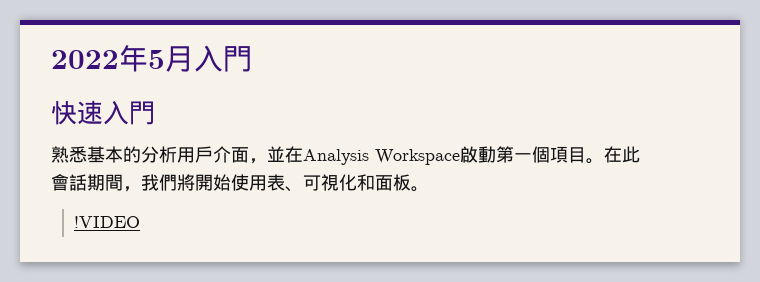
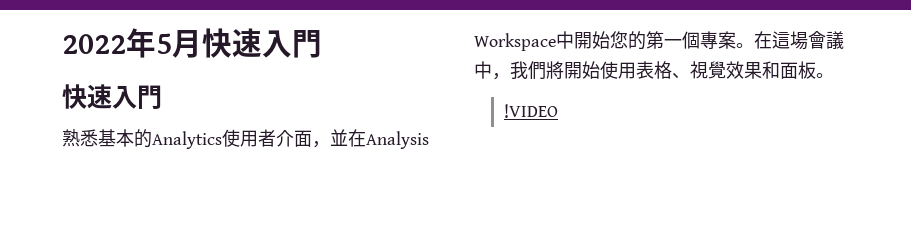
- 2022年5月入門
+ 2022年5月快速入門
- 熟悉基本的分析用戶介面，並在Analysis Workspace啟動第一個項目。在此會話期間，我們將開始使用表、可視化和面板。
+ 熟悉基本的Analytics使用者介面，並在Analysis Workspace中開始您的第一個專案。在這場會議中，我們將開始使用表格、視覺效果和面板。

